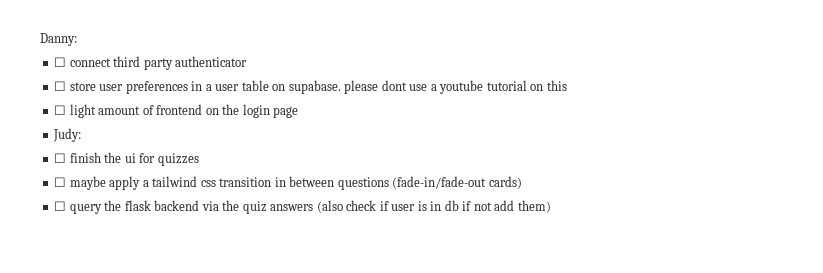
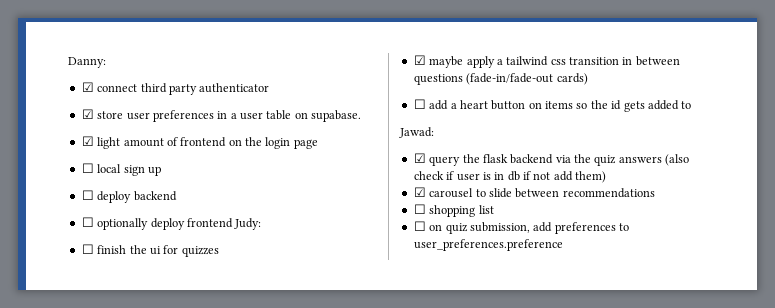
- ☐ connect third party authenticator
+ ☑ connect third party authenticator
- ☐ store user preferences in a user table on supabase. please dont use a youtube tutorial on this
- ☐ light amount of frontend on the login page
+ ☑ store user preferences in a user table on supabase.
+ ☑ light amount of frontend on the login page
- Judy:
+ ☐ local sign up
+ ☐ deploy backend
+ ☐ optionally deploy frontend Judy:
- ☐ maybe apply a tailwind css transition in between questions (fade-in/fade-out cards)
+ ☑ maybe apply a tailwind css transition in between questions (fade-in/fade-out cards)
- ☐ query the flask backend via the quiz answers (also check if user is in db if not add them)
+ ☐ add a heart button on items so the id gets added to
+ Jawad:
+ ☑ query the flask backend via the quiz answers (also check if user is in db if not add them)
+ ☑ carousel to slide between recommendations
+ ☐ shopping list
+ ☐ on quiz submission, add preferences to user_preferences.preference

